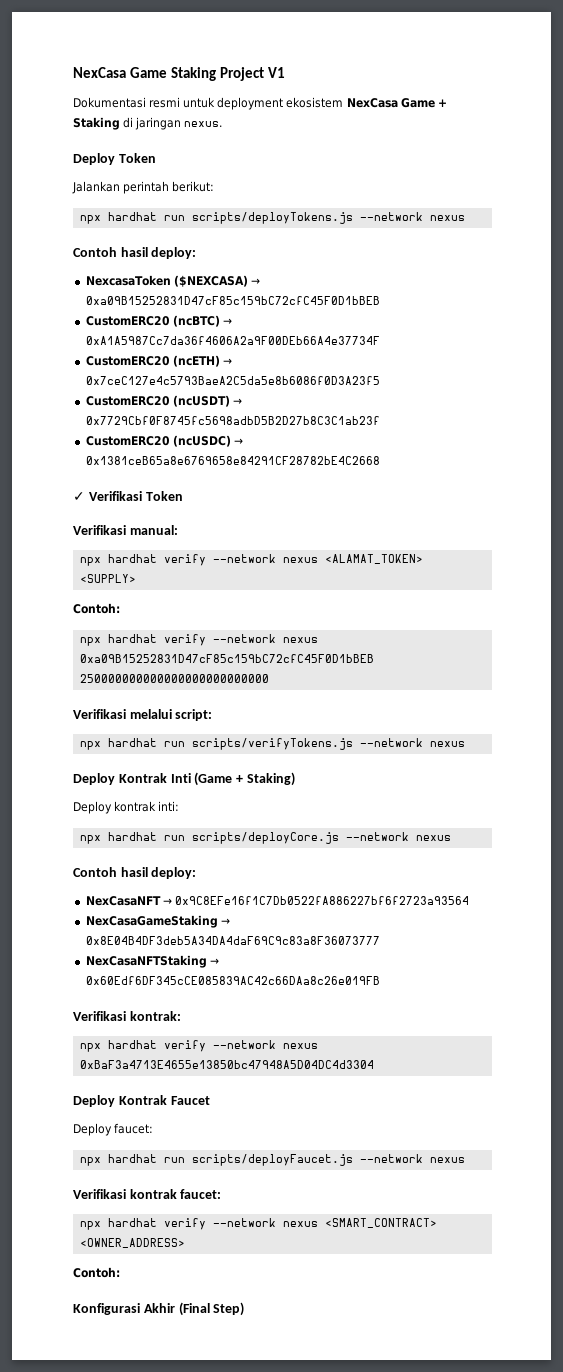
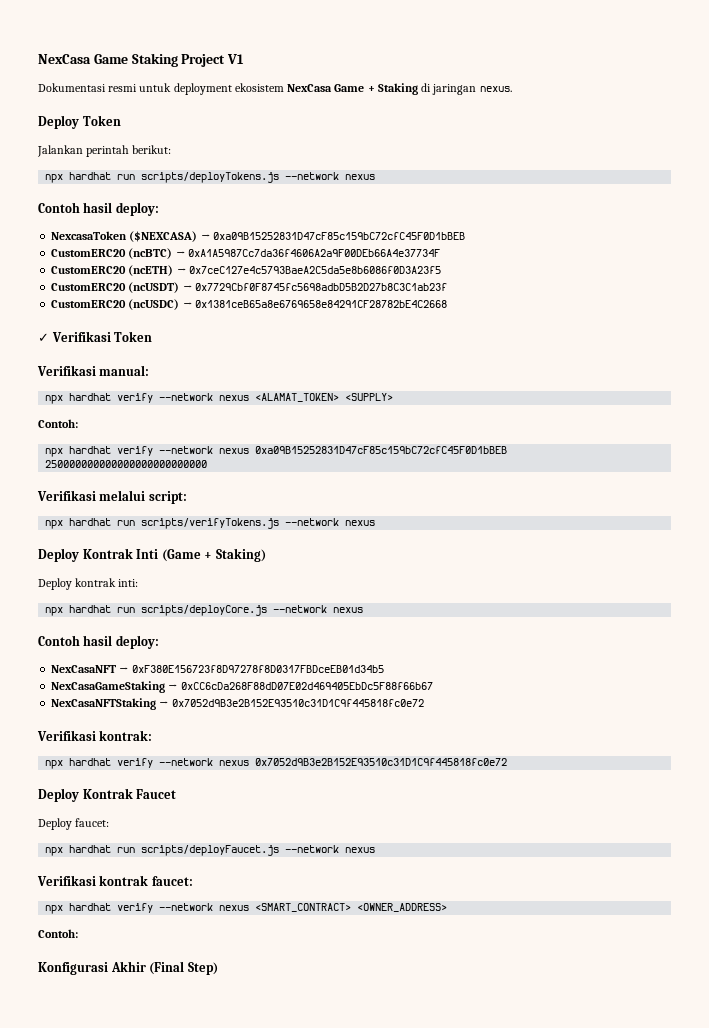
- NexCasaNFT → 0x9C8EFe16f1C7Db0522fA886227bf6f2723a93564
+ NexCasaNFT → 0xF380E156723f8D97278f8D0317FBDceEB01d34b5
- NexCasaGameStaking → 0x8E04B4DF3deb5A34DA4daF69C9c83a8F36073777
+ NexCasaGameStaking → 0xCC6cDa268F88dD07E02d469405EbDc5F88f66b67
- NexCasaNFTStaking → 0x60Edf6DF345cCE085839AC42c66DAa8c26e019FB
+ NexCasaNFTStaking → 0x7052d9B3e2B152E93510c31D1C9f445818fc0e72
- npx hardhat verify --network nexus 0xBaF3a4713E4655e13850bc47948A5D04DC4d3304
+ npx hardhat verify --network nexus 0x7052d9B3e2B152E93510c31D1C9f445818fc0e72

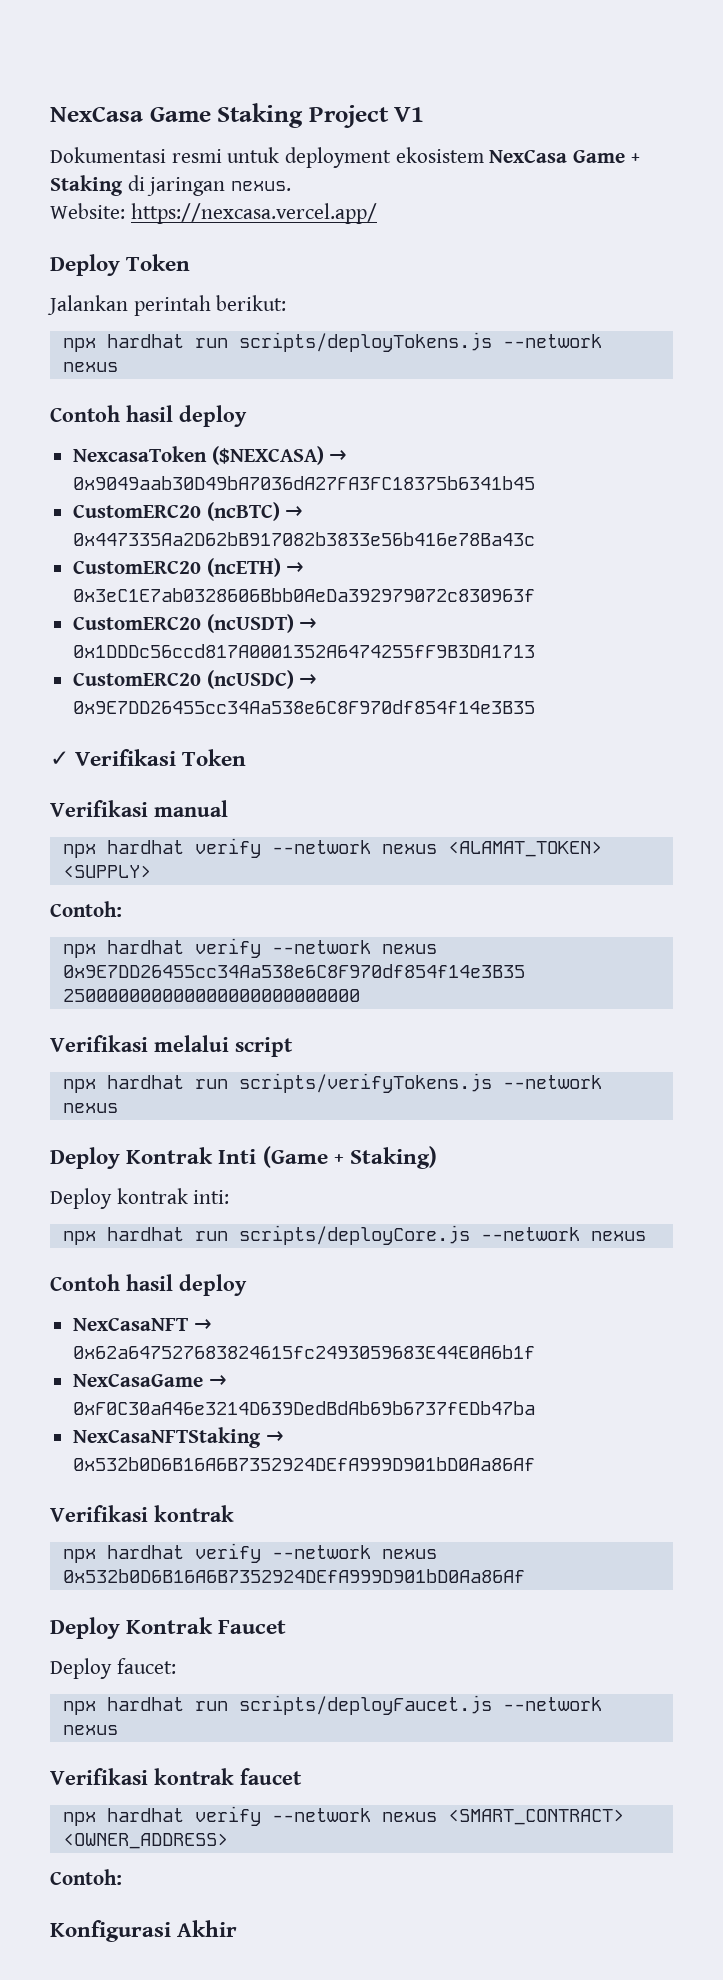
+ Website: https://nexcasa.vercel.app/
  npx hardhat run scripts/deployTokens.js --network nexus
- Contoh hasil deploy:
+ Contoh hasil deploy
- NexcasaToken ($NEXCASA) → 0xa09B15252831D47cF85c159bC72cfC45F0D1bBEB
+ NexcasaToken ($NEXCASA) → 0x9049aab30D49bA7036dA27FA3FC18375b6341b45
- CustomERC20 (ncBTC) → 0xA1A5987Cc7da36f4606A2a9F00DEb66A4e37734F
+ CustomERC20 (ncBTC) → 0x447335Aa2D62bB917082b3833e56b416e78Ba43c
- CustomERC20 (ncETH) → 0x7ceC127e4c5793BaeA2C5da5e8b6086f0D3A23f5
+ CustomERC20 (ncETH) → 0x3eC1E7ab0328606Bbb0AeDa392979072c830963f
- CustomERC20 (ncUSDT) → 0x7729Cbf0F8745fc5698adbD5B2D27b8C3C1ab23f
+ CustomERC20 (ncUSDT) → 0x1DDDc56ccd817A0001352A6474255fF9B3DA1713
- CustomERC20 (ncUSDC) → 0x1381ceB65a8e6769658e84291CF28782bE4C2668
+ CustomERC20 (ncUSDC) → 0x9E7DD26455cc34Aa538e6C8F970df854f14e3B35
- Verifikasi manual:
+ Verifikasi manual
- npx hardhat verify --network nexus 0xa09B15252831D47cF85c159bC72cfC45F0D1bBEB 250000000000000000000000000
+ npx hardhat verify --network nexus 0x9E7DD26455cc34Aa538e6C8F970df854f14e3B35 250000000000000000000000000
- Verifikasi melalui script:
+ Verifikasi melalui script
  npx hardhat run scripts/deployCore.js --network nexus
- Contoh hasil deploy:
+ Contoh hasil deploy
- NexCasaNFT → 0xF380E156723f8D97278f8D0317FBDceEB01d34b5
- NexCasaGameStaking → 0xCC6cDa268F88dD07E02d469405EbDc5F88f66b67
+ NexCasaNFT → 0x62a647527683824615fc2493059683E44E0A6b1f
+ NexCasaGame → 0xF0C30aA46e3214D639DedBdAb69b6737fEDb47ba
- NexCasaNFTStaking → 0x7052d9B3e2B152E93510c31D1C9f445818fc0e72
- Verifikasi kontrak:
- npx hardhat verify --network nexus 0x7052d9B3e2B152E93510c31D1C9f445818fc0e72
+ NexCasaNFTStaking → 0x532b0D6B16A6B7352924DEfA999D901bD0Aa86Af
+ Verifikasi kontrak
+ npx hardhat verify --network nexus 0x532b0D6B16A6B7352924DEfA999D901bD0Aa86Af
- Verifikasi kontrak faucet:
+ Verifikasi kontrak faucet
- Konfigurasi Akhir (Final Step)
+ Konfigurasi Akhir

